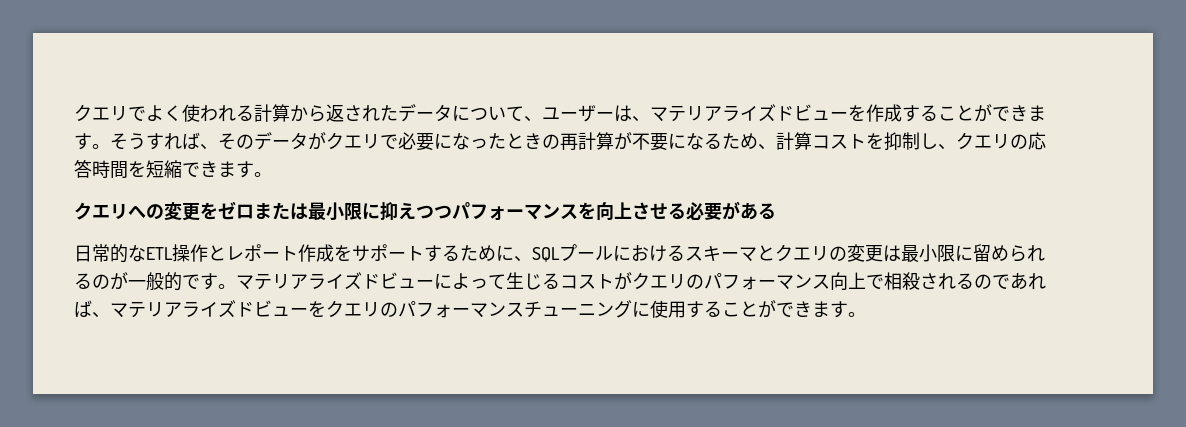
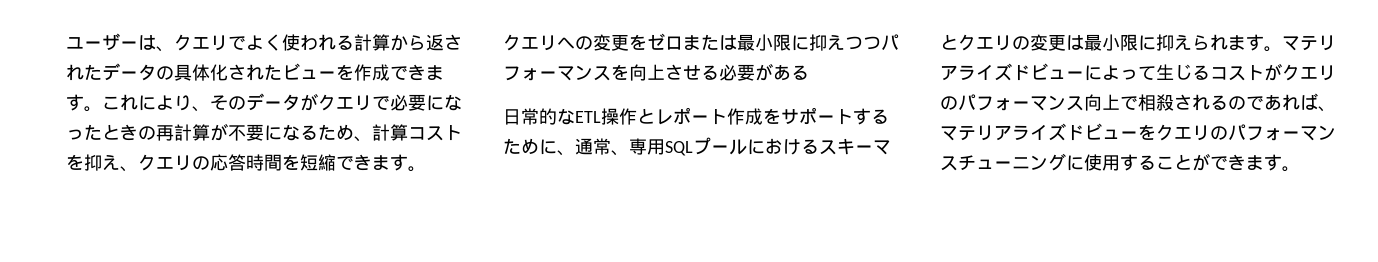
- クエリでよく使われる計算から返されたデータについて、ユーザーは、マテリアライズドビューを作成することができます。そうすれば、そのデータがクエリで必要になったときの再計算が不要になるため、計算コストを抑制し、クエリの応答時間を短縮できます。
+ ユーザーは、クエリでよく使われる計算から返されたデータの具体化されたビューを作成できます。これにより、そのデータがクエリで必要になったときの再計算が不要になるため、計算コストを抑え、クエリの応答時間を短縮できます。
- 日常的なETL操作とレポート作成をサポートするために、SQLプールにおけるスキーマとクエリの変更は最小限に留められるのが一般的です。
+ 日常的なETL操作とレポート作成をサポートするために、通常、専用SQLプールにおけるスキーマとクエリの変更は最小限に抑えられます。

